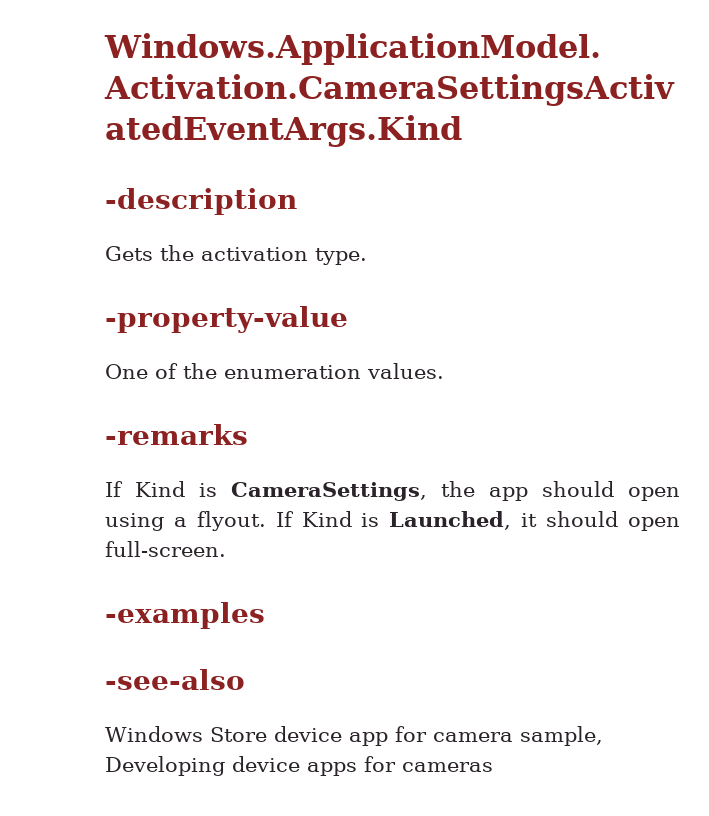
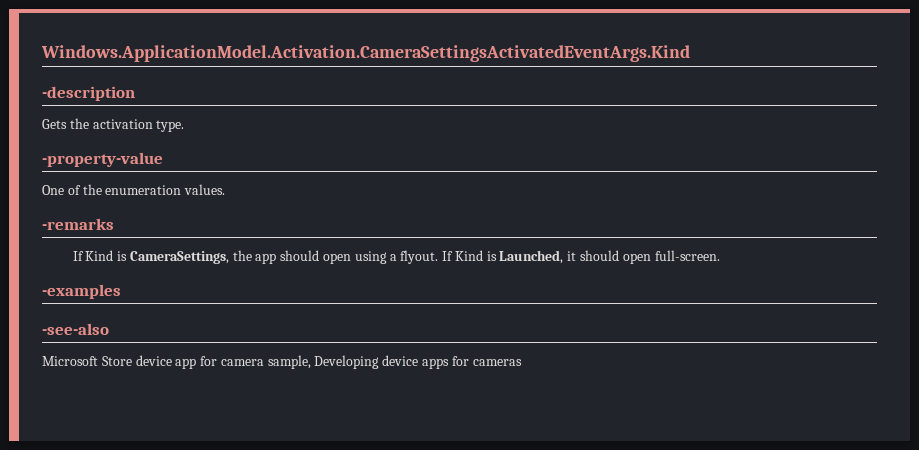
- Windows Store device app for camera sample, Developing device apps for cameras
+ Microsoft Store device app for camera sample, Developing device apps for cameras

